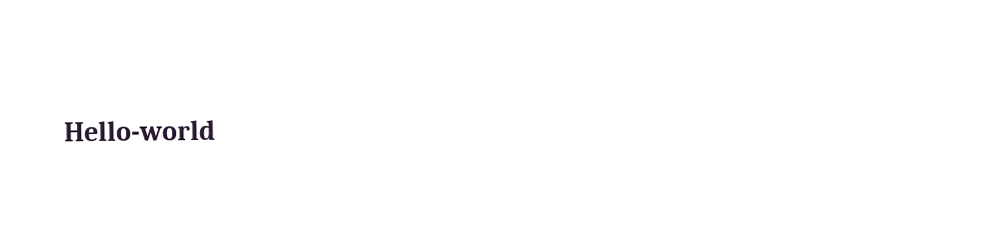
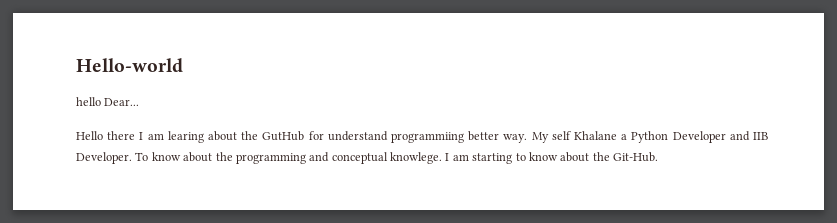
+ hello Dear...
+ Hello there I am learing about the GutHub for understand programmiing better way. My self Khalane a Python Developer and IIB Developer. To know about the programming and conceptual knowlege. I am starting to know about the Git-Hub.

